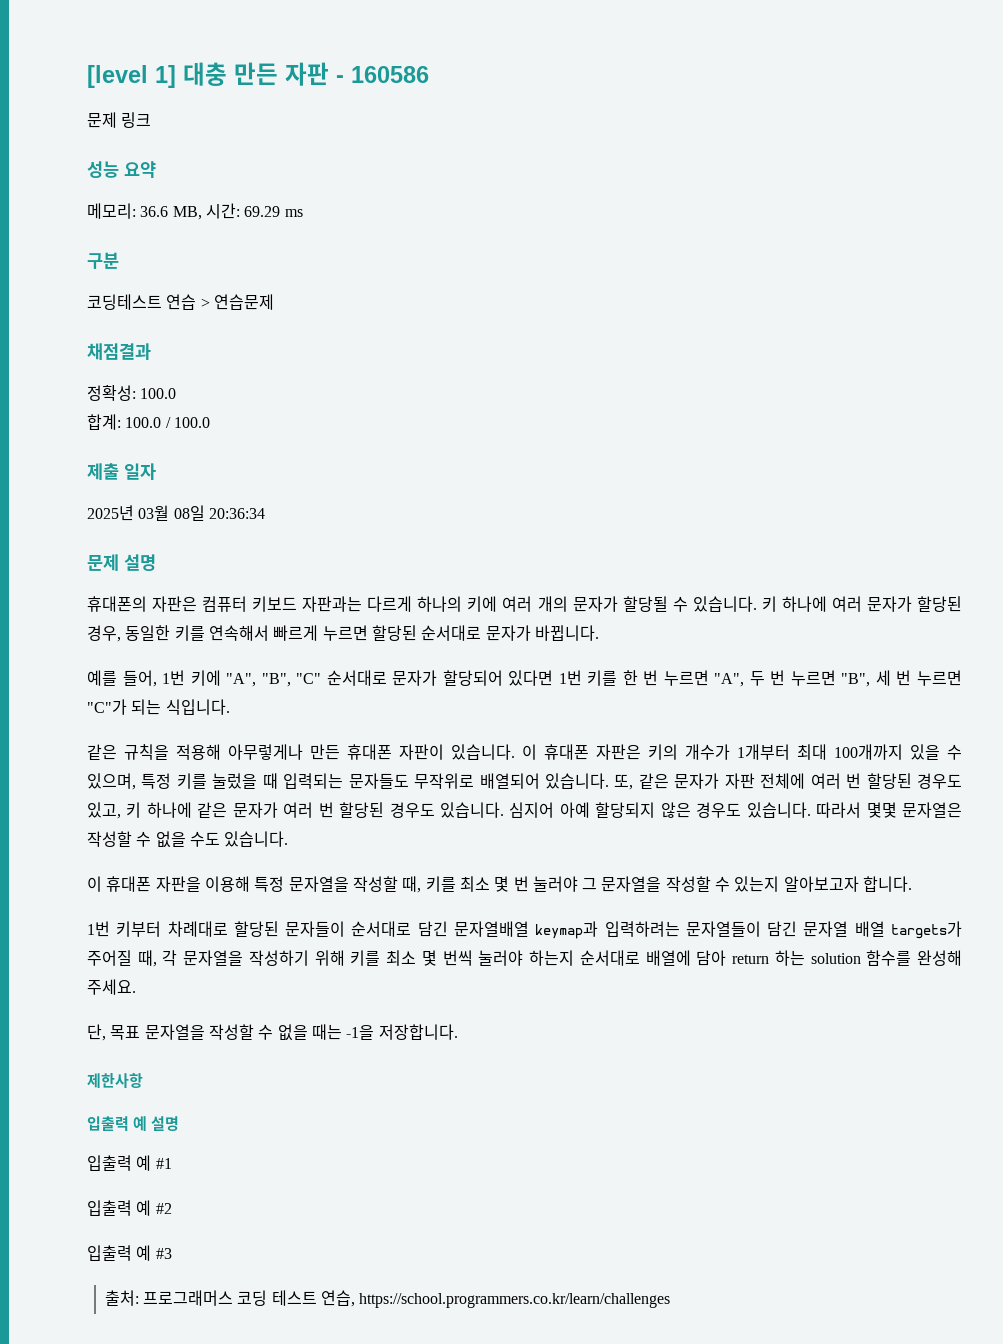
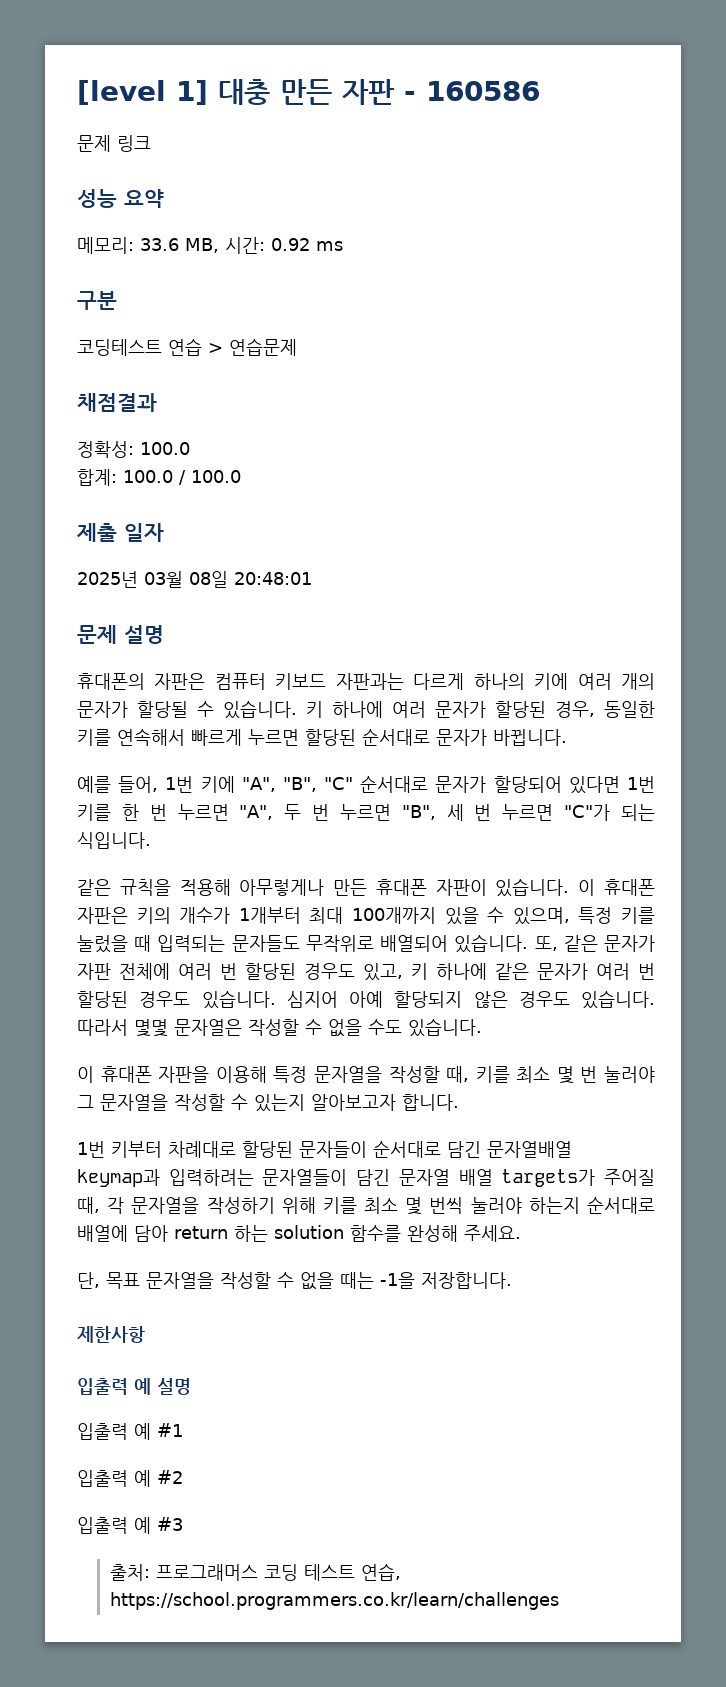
- 메모리: 36.6 MB, 시간: 69.29 ms
+ 메모리: 33.6 MB, 시간: 0.92 ms
- 2025년 03월 08일 20:36:34
+ 2025년 03월 08일 20:48:01

